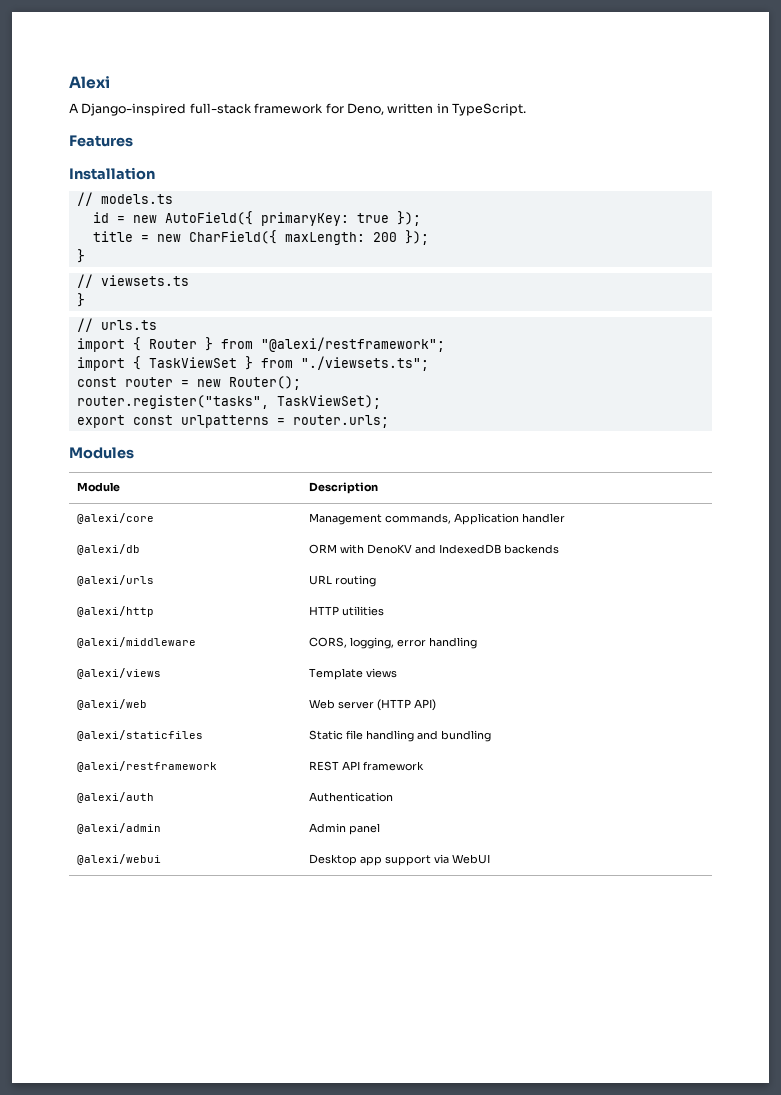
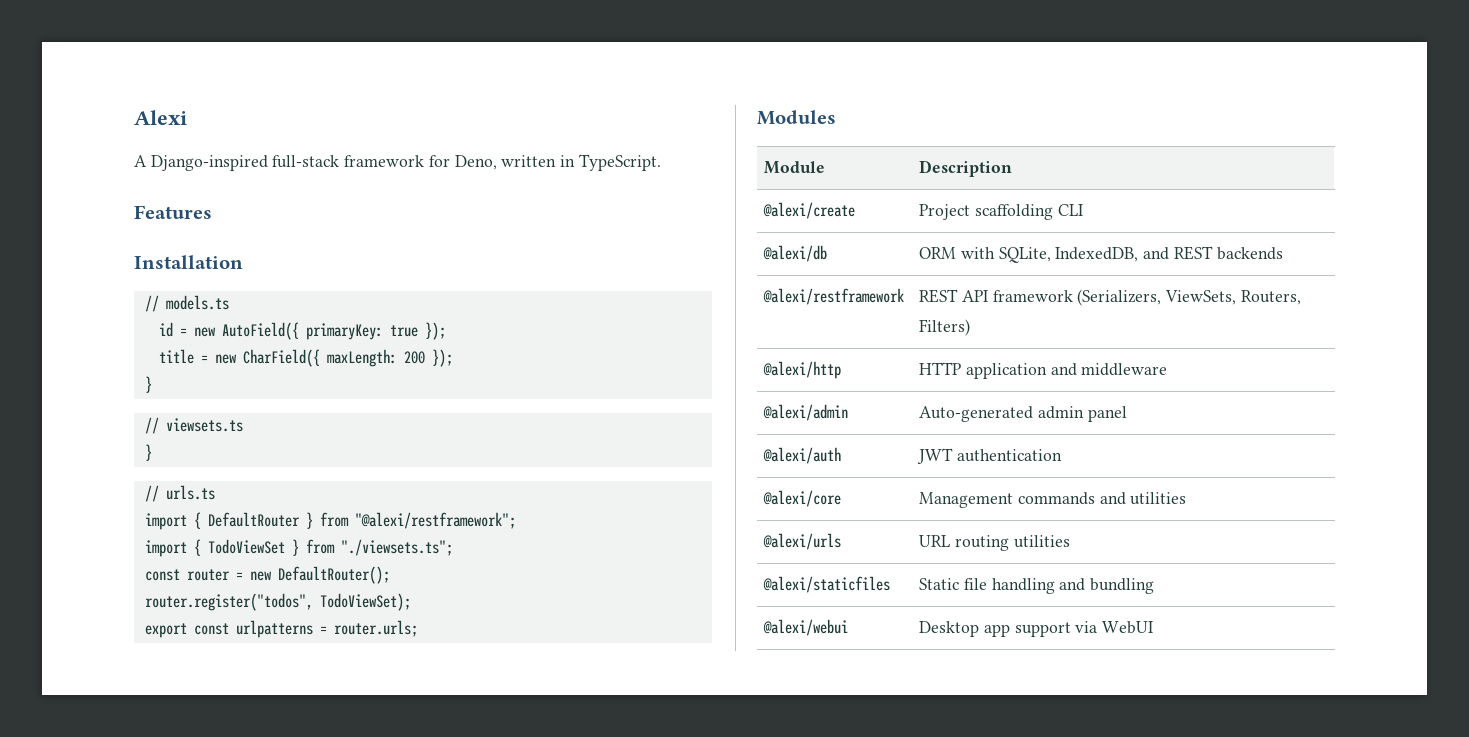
- import { Router } from "@alexi/restframework";
+ import { DefaultRouter } from "@alexi/restframework";
- import { TaskViewSet } from "./viewsets.ts";
+ import { TodoViewSet } from "./viewsets.ts";
- const router = new Router();
- router.register("tasks", TaskViewSet);
+ const router = new DefaultRouter();
+ router.register("todos", TodoViewSet);
- @alexi/core | Management commands, Application handler
- @alexi/db | ORM with DenoKV and IndexedDB backends
+ @alexi/create | Project scaffolding CLI
+ @alexi/db | ORM with SQLite, IndexedDB, and REST backends
+ @alexi/restframework | REST API framework (Serializers, ViewSets, Routers, Filters)
+ @alexi/http | HTTP application and middleware
+ @alexi/admin | Auto-generated admin panel
+ @alexi/auth | JWT authentication
+ @alexi/core | Management commands and utilities
- @alexi/urls | URL routing
- @alexi/http | HTTP utilities
- @alexi/middleware | CORS, logging, error handling
- @alexi/views | Template views
- @alexi/web | Web server (HTTP API)
+ @alexi/urls | URL routing utilities
- @alexi/restframework | REST API framework
- @alexi/auth | Authentication
- @alexi/admin | Admin panel

